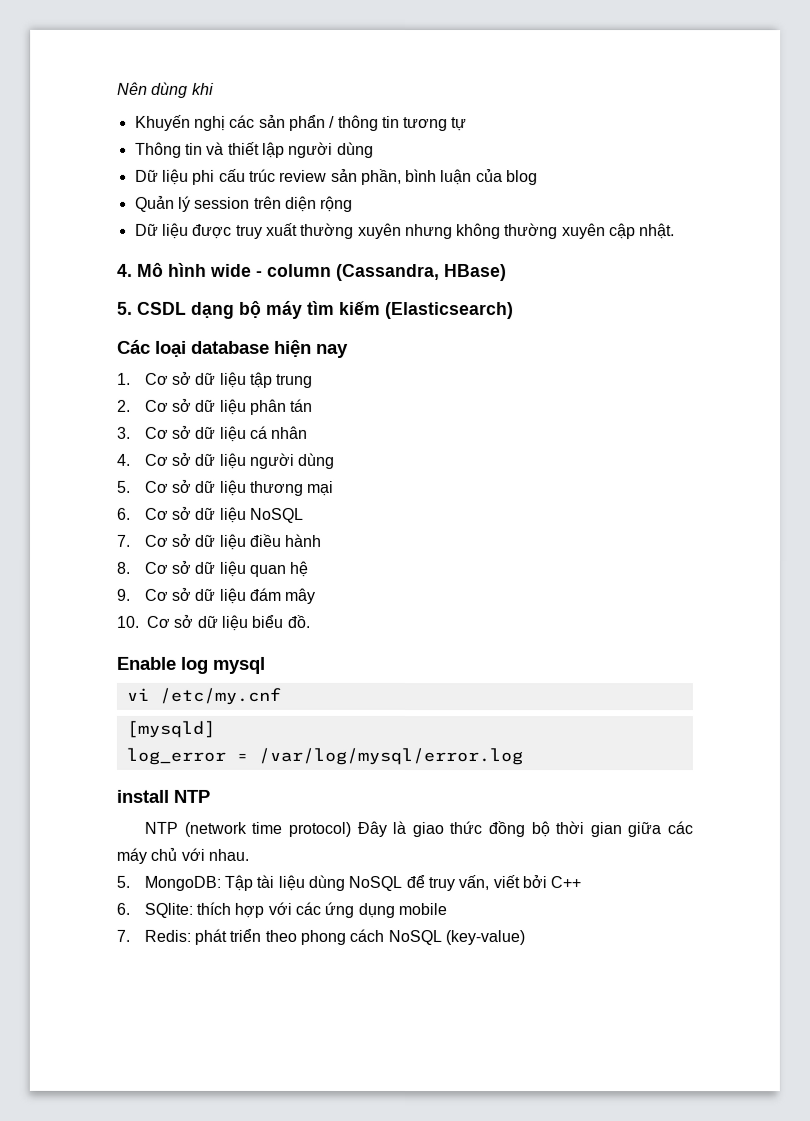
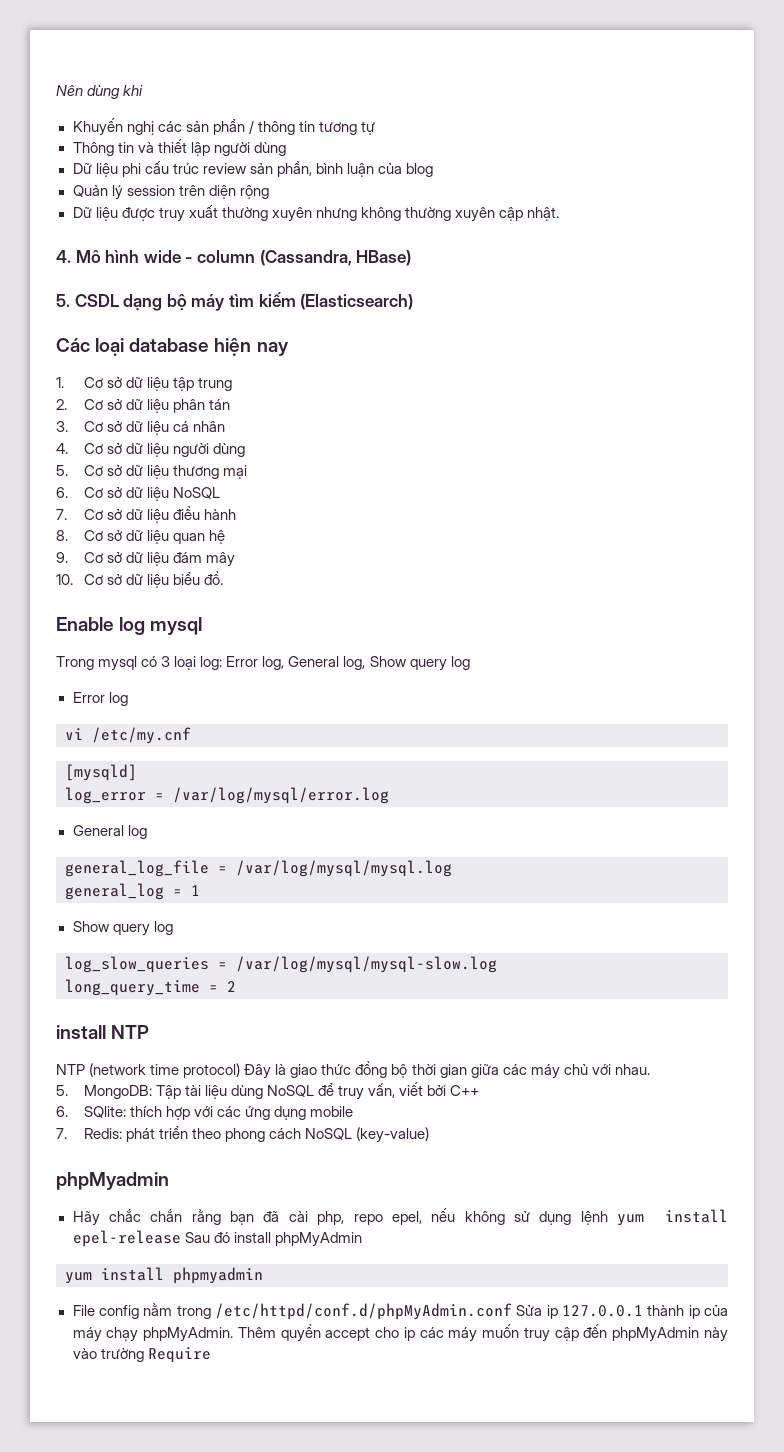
+ Trong mysql có 3 loại log: Error log, General log, Show query log
+ Error log
+ General log
+ general_log_file = /var/log/mysql/mysql.log
+ general_log = 1
+ Show query log
+ log_slow_queries = /var/log/mysql/mysql-slow.log
+ long_query_time = 2
+ phpMyadmin
+ Hãy chắc chắn rằng bạn đã cài php, repo epel, nếu không sử dụng lệnh yum install epel-release Sau đó install phpMyAdmin
+ yum install phpmyadmin
+ File config nằm trong /etc/httpd/conf.d/phpMyAdmin.conf Sửa ip 127.0.0.1 thành ip của máy chạy phpMyAdmin. Thêm quyền accept cho ip các máy muốn truy cập đến phpMyAdmin này vào trường Require

